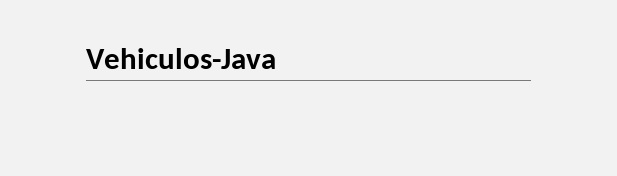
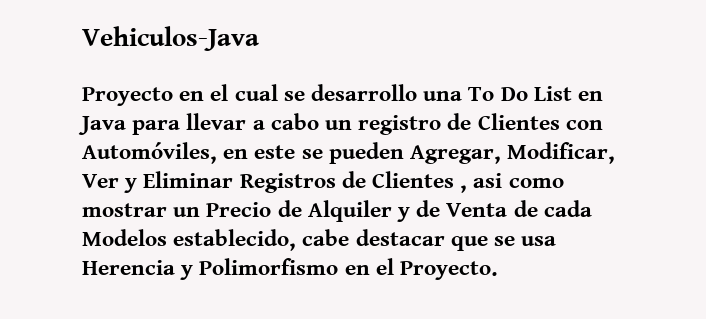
+ Proyecto en el cual se desarrollo una To Do List en Java para llevar a cabo un registro de Clientes con Automóviles, en este se pueden Agregar, Modificar, Ver y Eliminar Registros de Clientes , asi como mostrar un Precio de Alquiler y de Venta de cada Modelos establecido, cabe destacar que se usa Herencia y Polimorfismo en el Proyecto.

